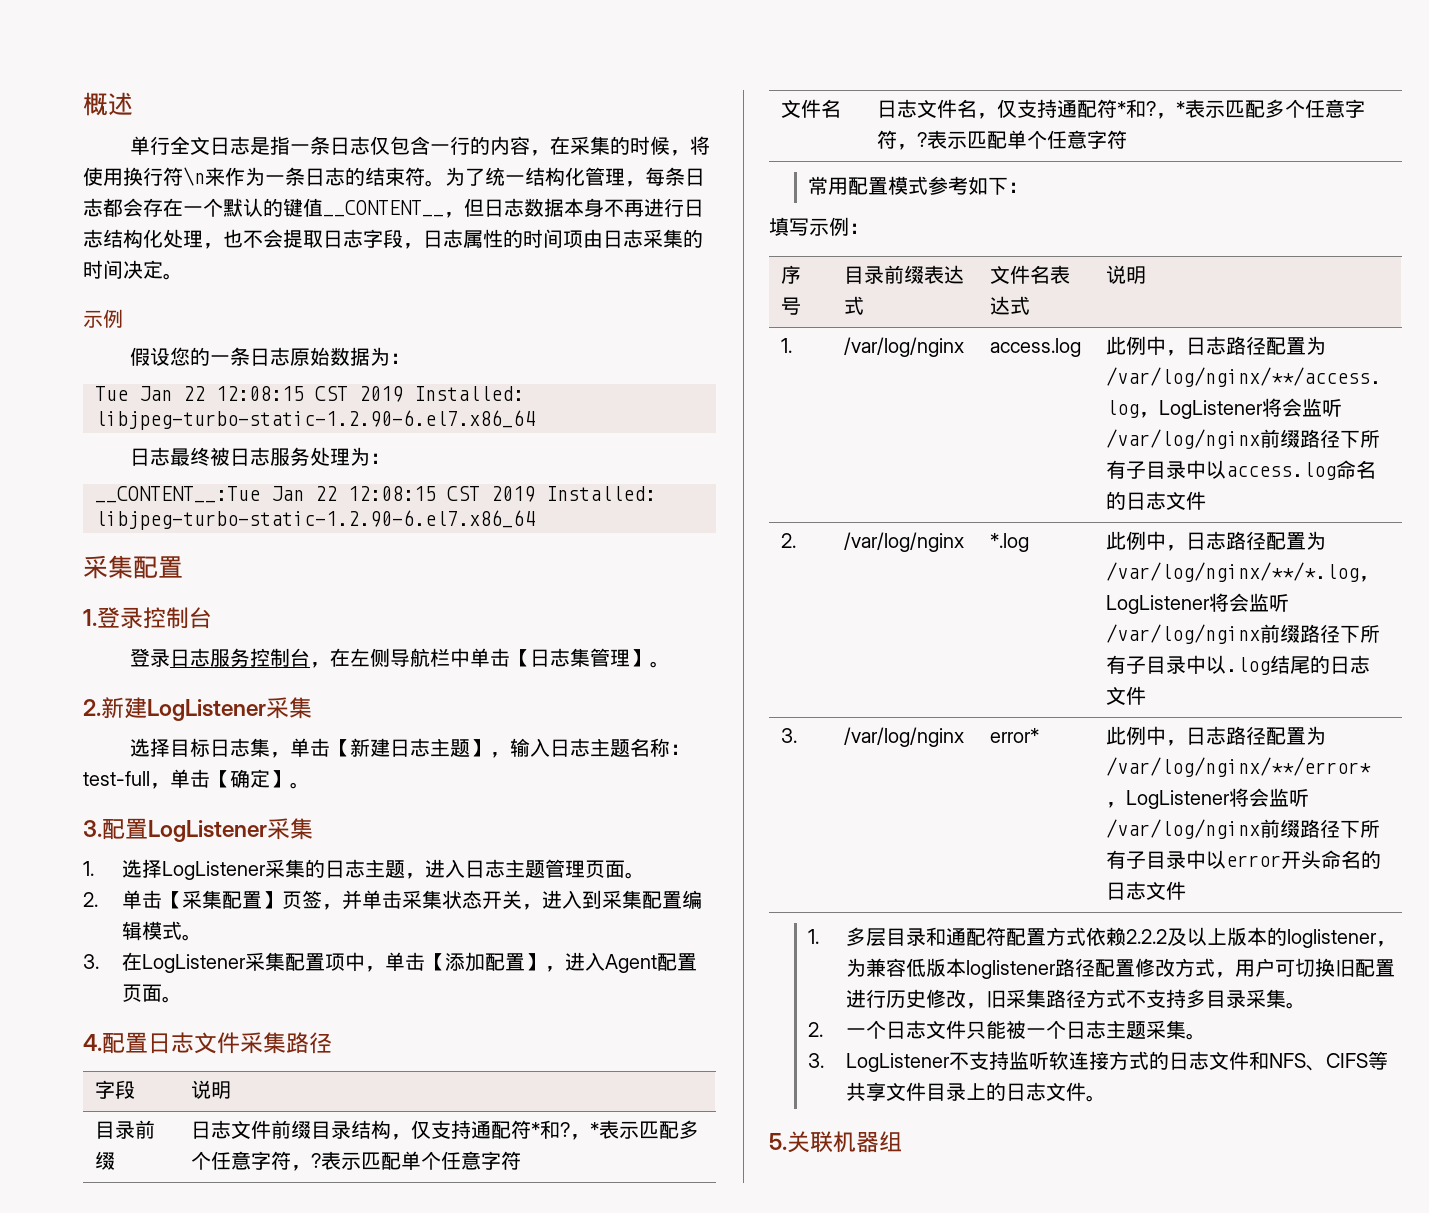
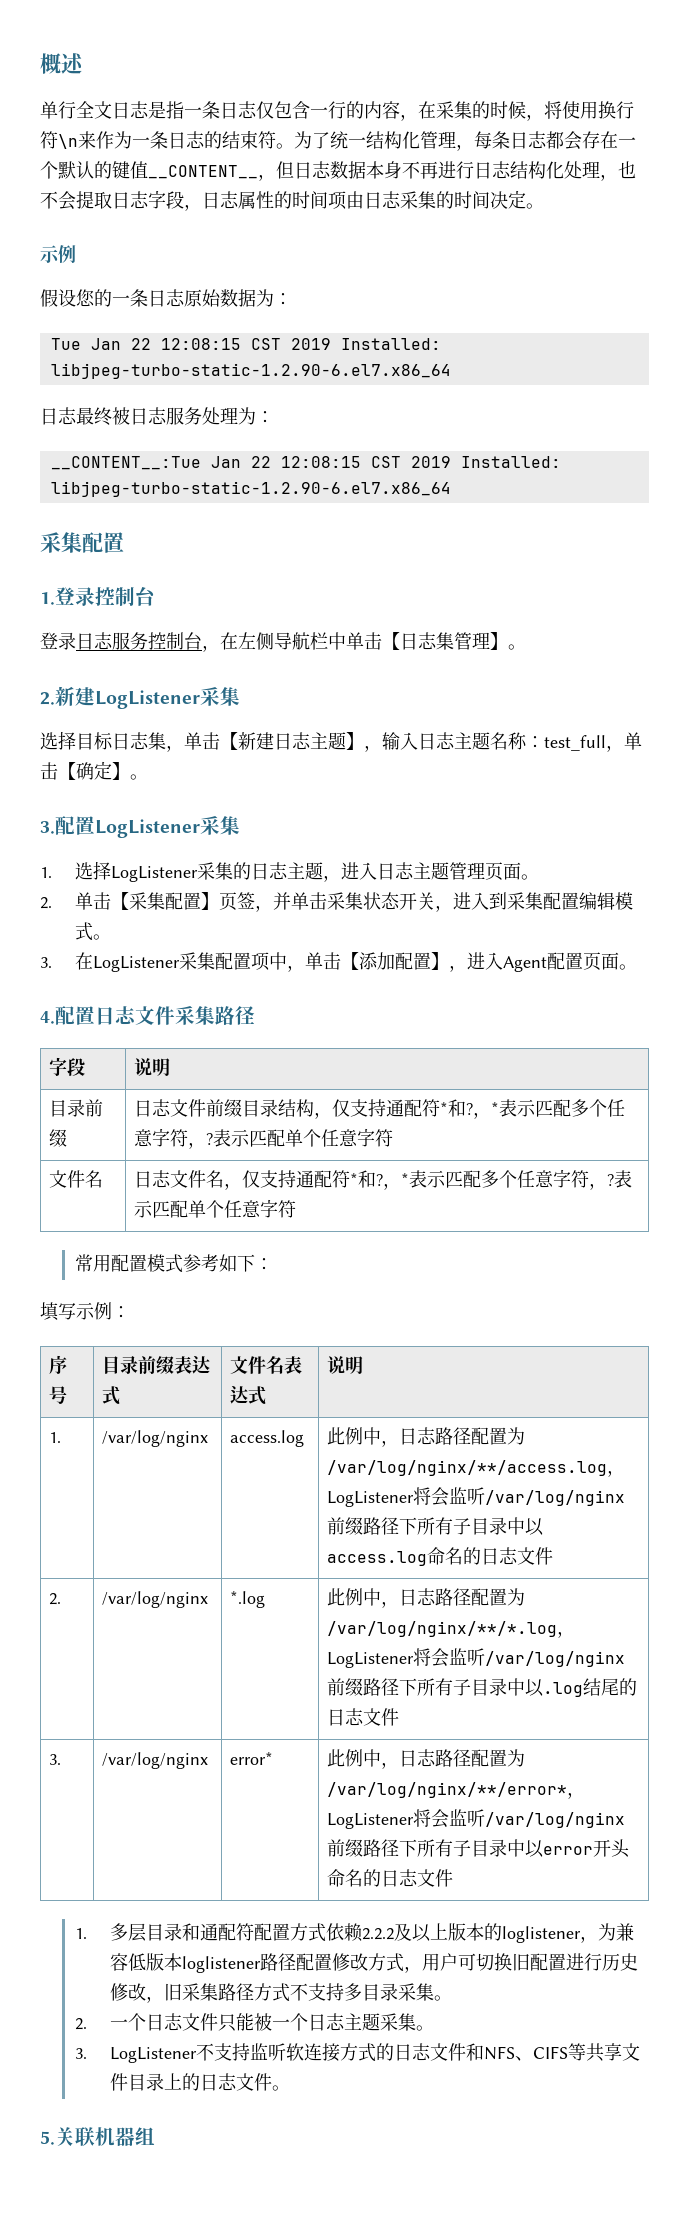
- 选择目标日志集，单击【新建日志主题】，输入日志主题名称：test-full，单击【确定】。
+ 选择目标日志集，单击【新建日志主题】，输入日志主题名称：test_full，单击【确定】。

